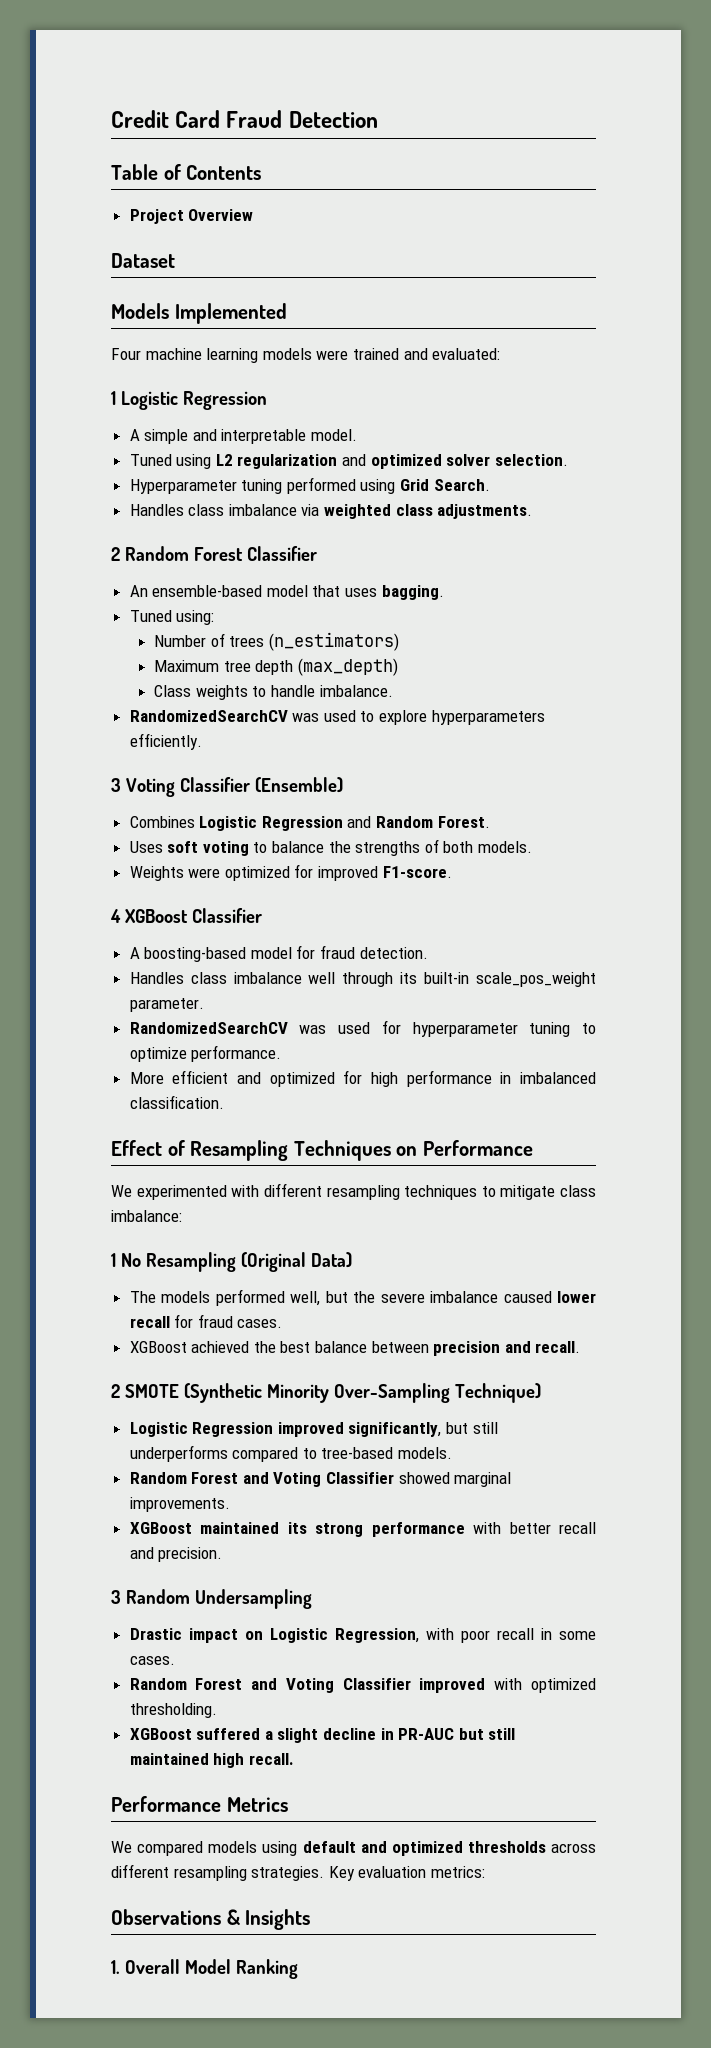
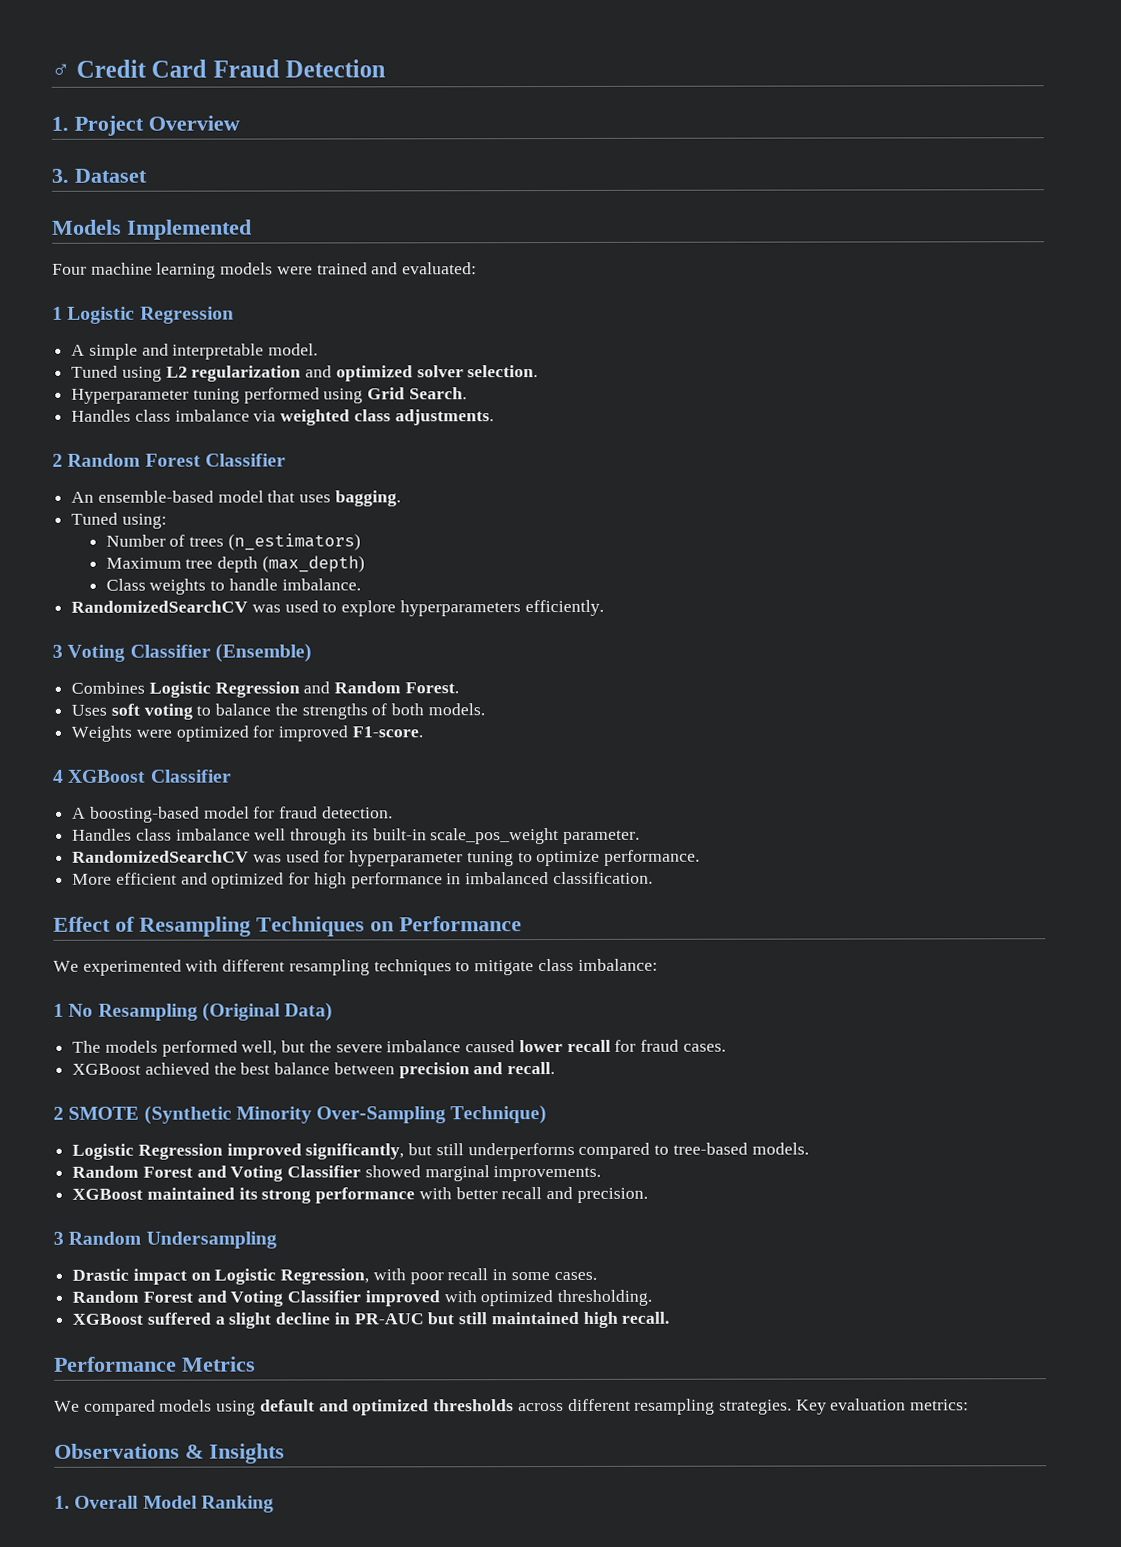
- Credit Card Fraud Detection
+ ♂ Credit Card Fraud Detection
- Table of Contents
- Project Overview
+ 1. Project Overview
- Dataset
+ 3. Dataset

